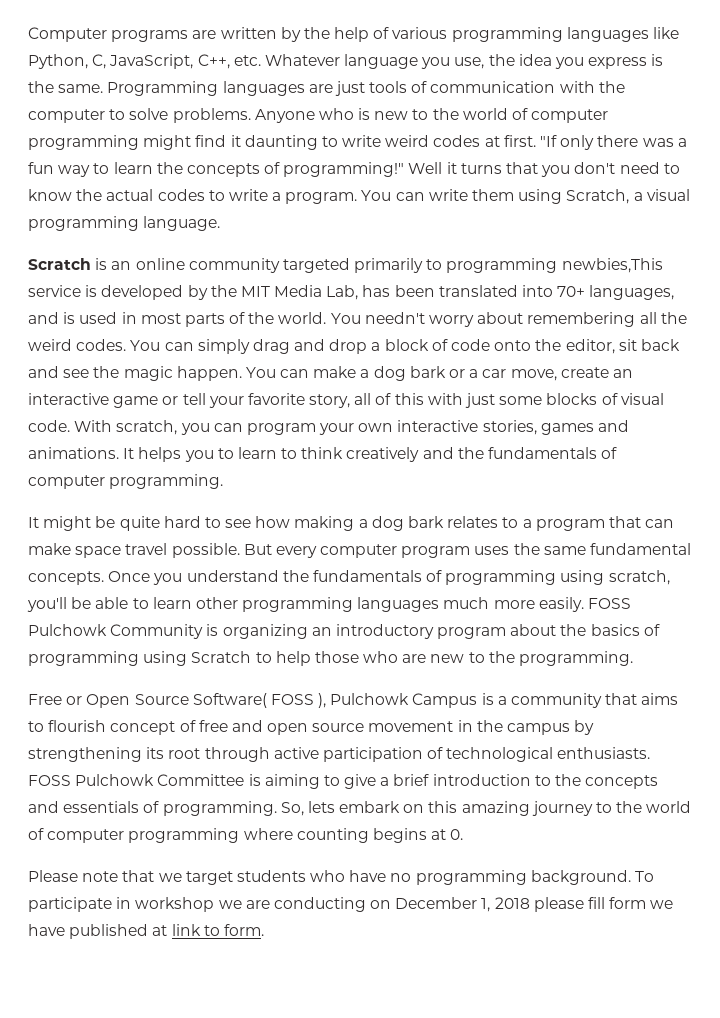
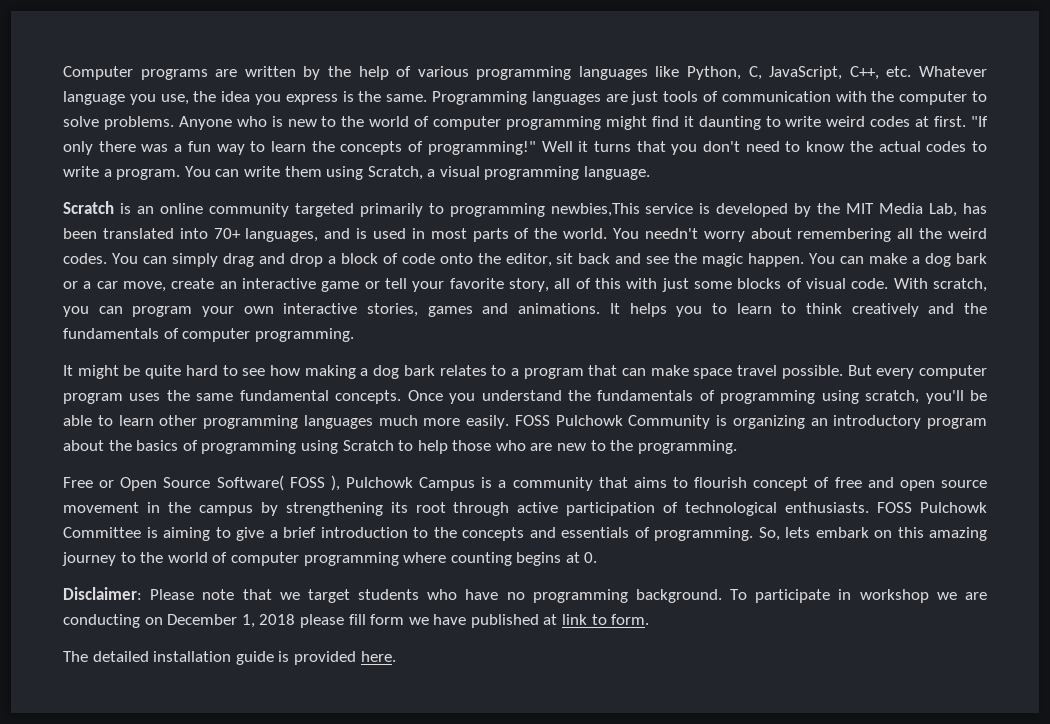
- Please note that we target students who have no programming background.
+ Disclaimer: Please note that we target students who have no programming background.
+ The detailed installation guide is provided here.

